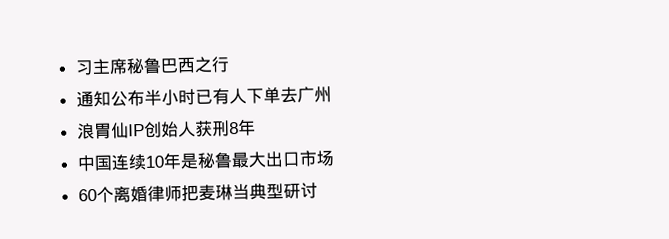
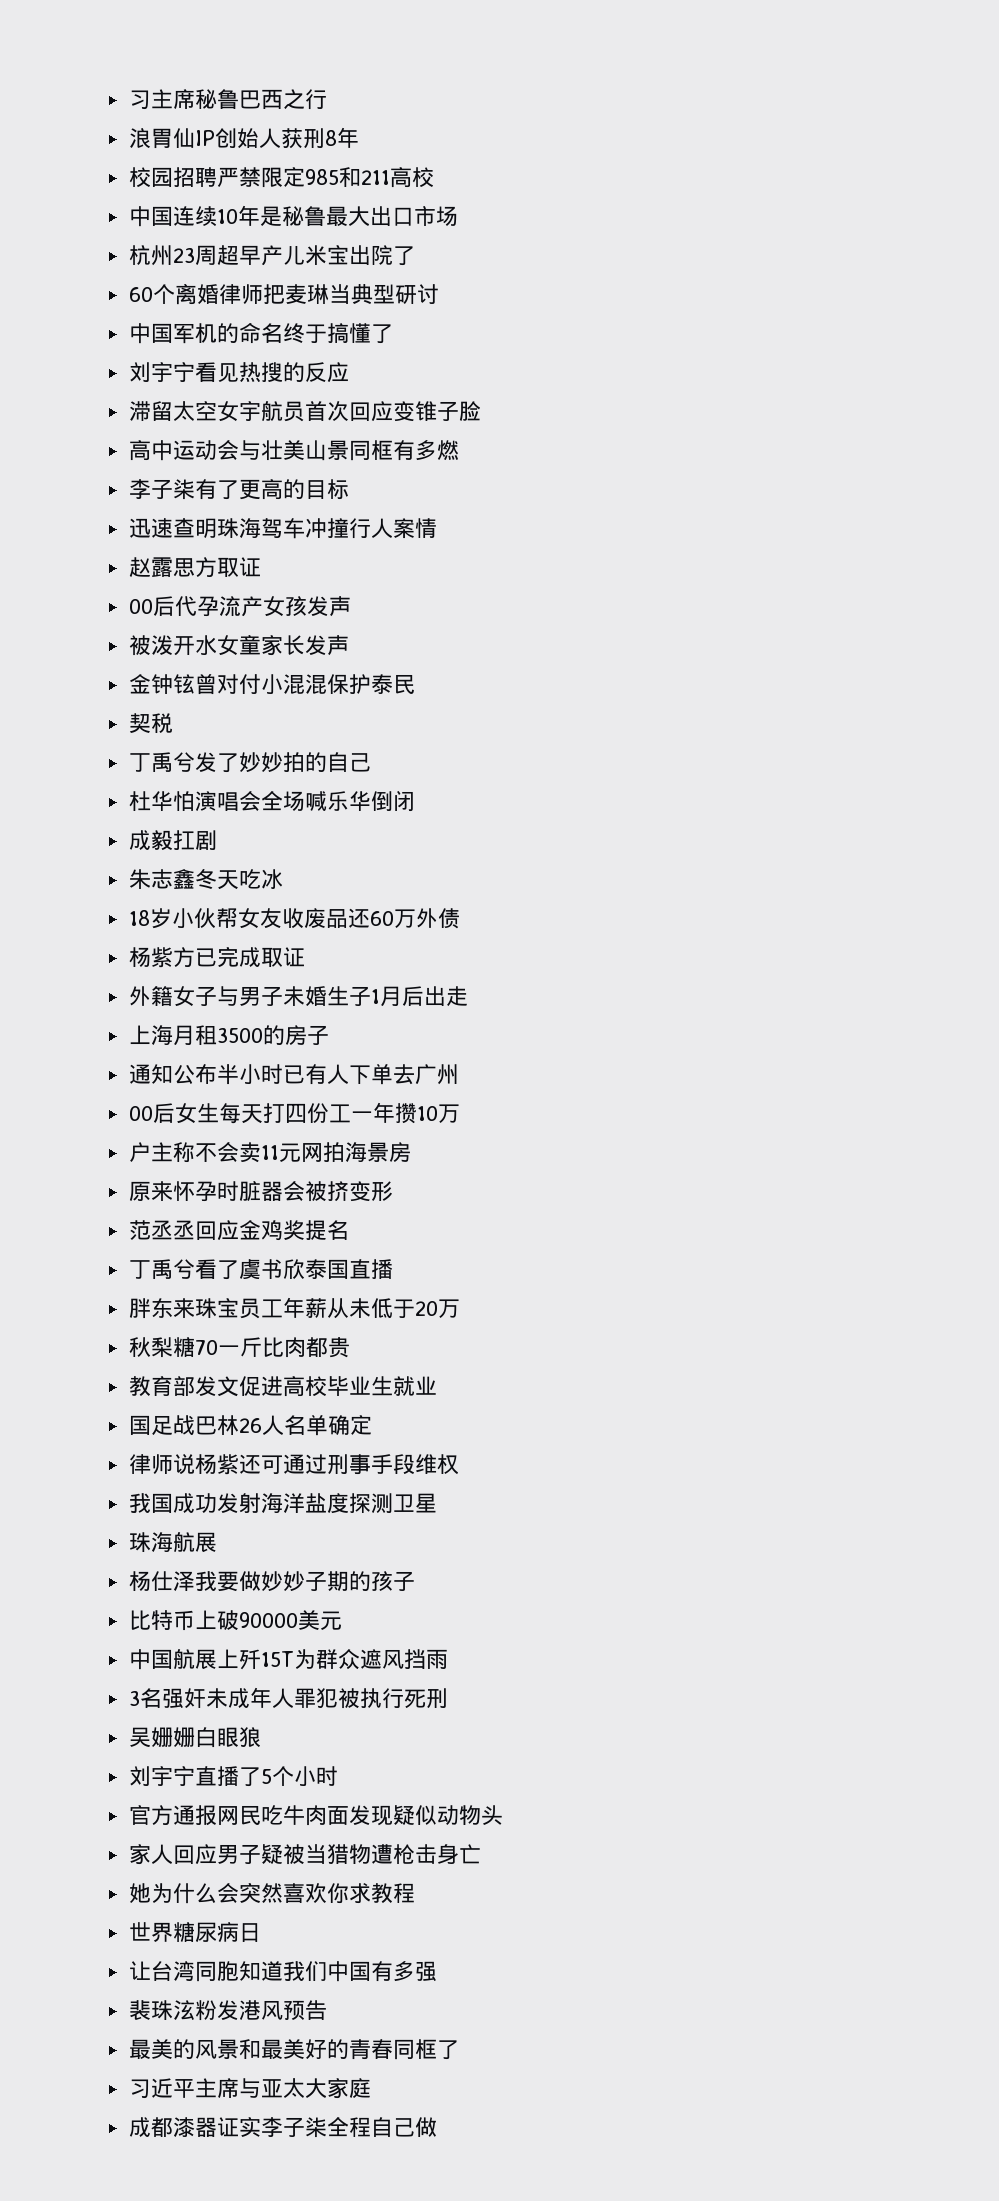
+ 浪胃仙IP创始人获刑8年
+ 校园招聘严禁限定985和211高校
+ 中国连续10年是秘鲁最大出口市场
+ 杭州23周超早产儿米宝出院了
+ 60个离婚律师把麦琳当典型研讨
+ 中国军机的命名终于搞懂了
+ 刘宇宁看见热搜的反应
+ 滞留太空女宇航员首次回应变锥子脸
+ 高中运动会与壮美山景同框有多燃
+ 李子柒有了更高的目标
+ 迅速查明珠海驾车冲撞行人案情
+ 赵露思方取证
+ 00后代孕流产女孩发声
+ 被泼开水女童家长发声
+ 金钟铉曾对付小混混保护泰民
+ 契税
+ 丁禹兮发了妙妙拍的自己
+ 杜华怕演唱会全场喊乐华倒闭
+ 成毅扛剧
+ 朱志鑫冬天吃冰
+ 18岁小伙帮女友收废品还60万外债
+ 杨紫方已完成取证
+ 外籍女子与男子未婚生子1月后出走
+ 上海月租3500的房子
- 浪胃仙IP创始人获刑8年
- 中国连续10年是秘鲁最大出口市场
- 60个离婚律师把麦琳当典型研讨
+ 00后女生每天打四份工一年攒10万
+ 户主称不会卖11元网拍海景房
+ 原来怀孕时脏器会被挤变形
+ 范丞丞回应金鸡奖提名
+ 丁禹兮看了虞书欣泰国直播
+ 胖东来珠宝员工年薪从未低于20万
+ 秋梨糖70一斤比肉都贵
+ 教育部发文促进高校毕业生就业
+ 国足战巴林26人名单确定
+ 律师说杨紫还可通过刑事手段维权
+ 我国成功发射海洋盐度探测卫星
+ 珠海航展
+ 杨仕泽我要做妙妙子期的孩子
+ 比特币上破90000美元
+ 中国航展上歼15T为群众遮风挡雨
+ 3名强奸未成年人罪犯被执行死刑
+ 吴姗姗白眼狼
+ 刘宇宁直播了5个小时
+ 官方通报网民吃牛肉面发现疑似动物头
+ 家人回应男子疑被当猎物遭枪击身亡
+ 她为什么会突然喜欢你求教程
+ 世界糖尿病日
+ 让台湾同胞知道我们中国有多强
+ 裴珠泫粉发港风预告
+ 最美的风景和最美好的青春同框了
+ 习近平主席与亚太大家庭
+ 成都漆器证实李子柒全程自己做

